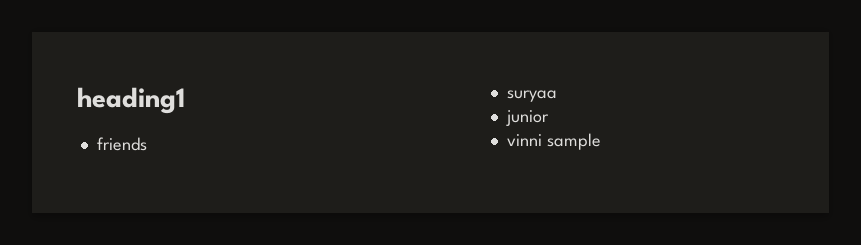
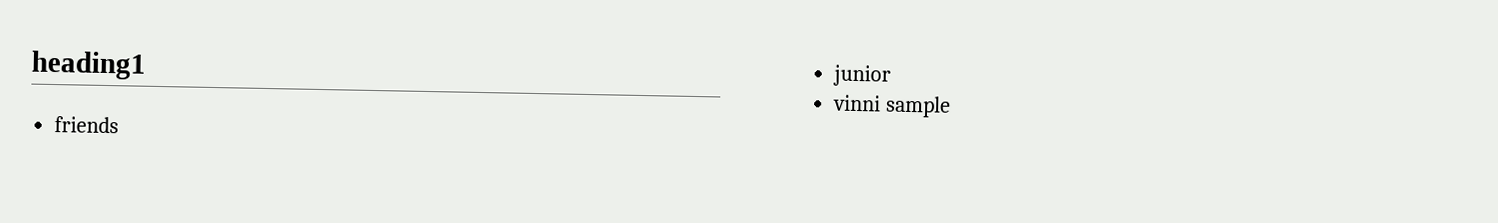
- suryaa

